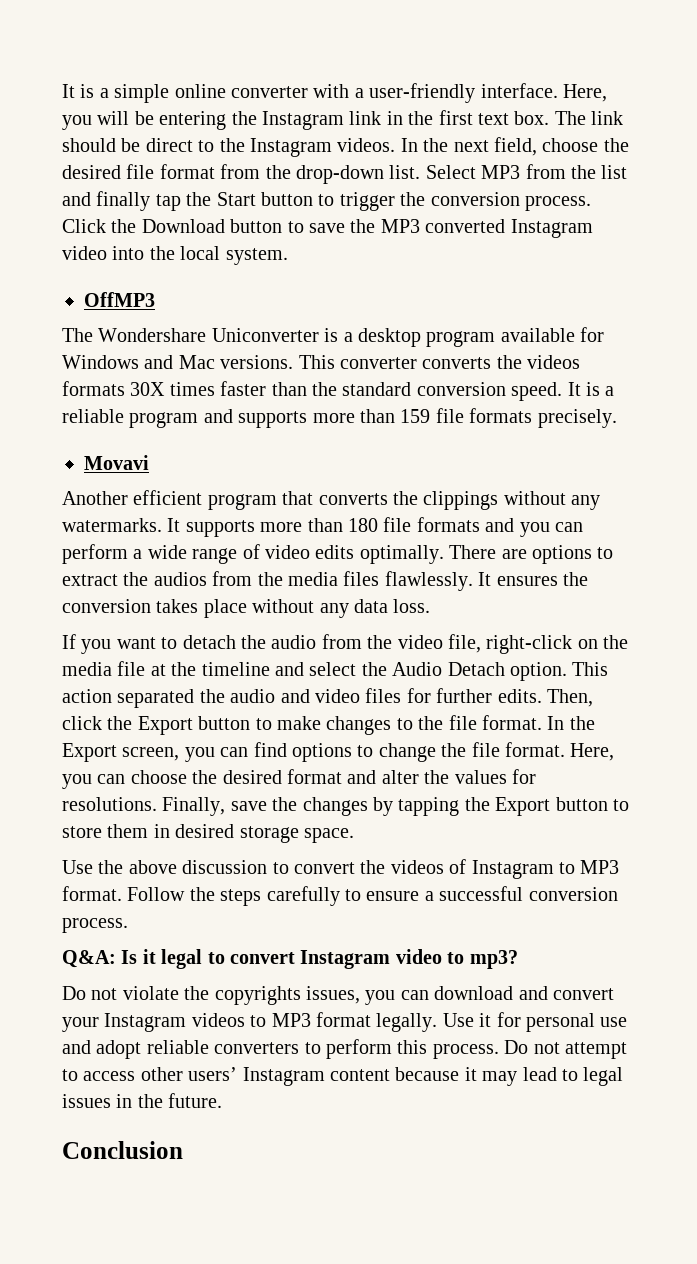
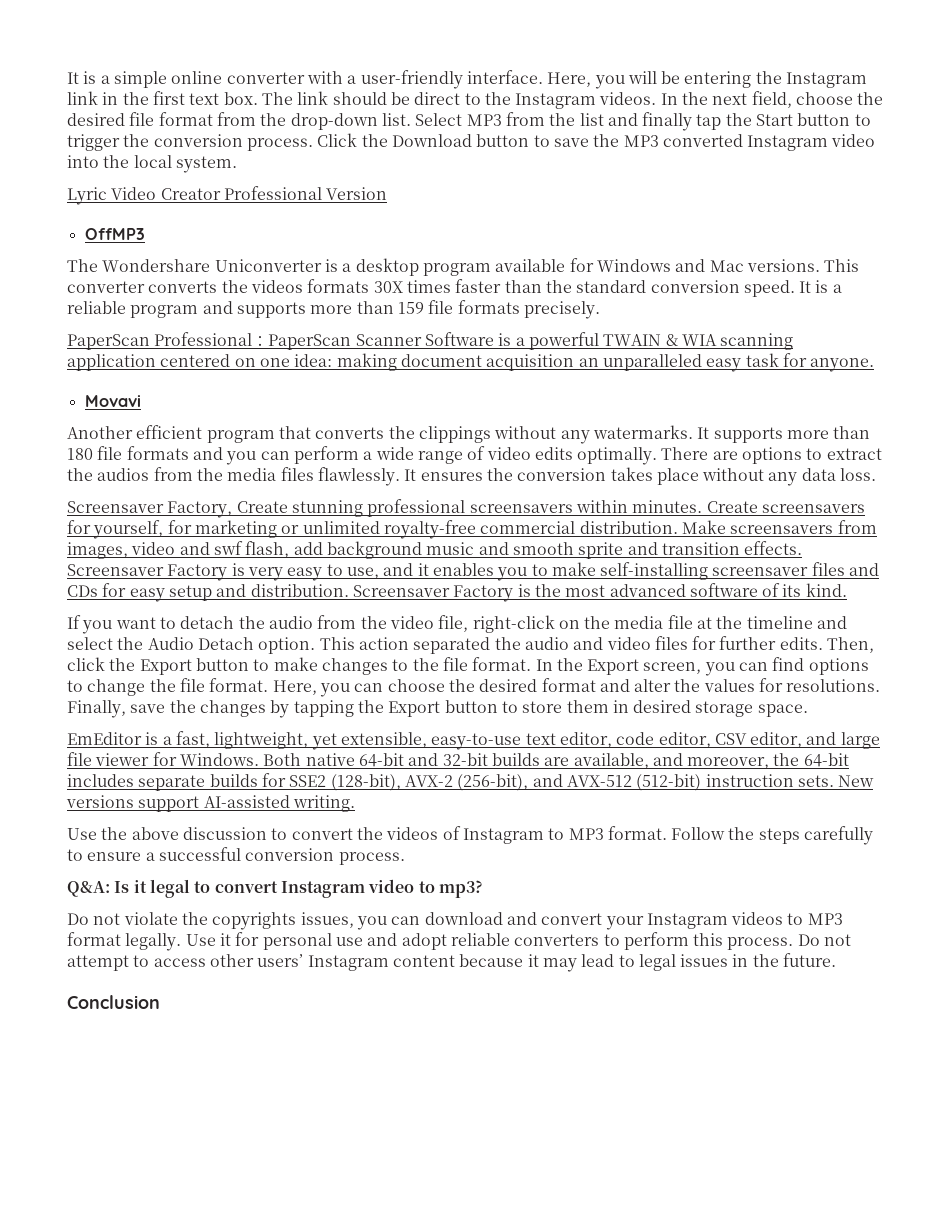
+ Lyric Video Creator Professional Version
+ PaperScan Professional：PaperScan Scanner Software is a powerful TWAIN & WIA scanning application centered on one idea: making document acquisition an unparalleled easy task for anyone.
+ Screensaver Factory, Create stunning professional screensavers within minutes. Create screensavers for yourself, for marketing or unlimited royalty-free commercial distribution. Make screensavers from images, video and swf flash, add background music and smooth sprite and transition effects. Screensaver Factory is very easy to use, and it enables you to make self-installing screensaver files and CDs for easy setup and distribution. Screensaver Factory is the most advanced software of its kind.
+ EmEditor is a fast, lightweight, yet extensible, easy-to-use text editor, code editor, CSV editor, and large file viewer for Windows. Both native 64-bit and 32-bit builds are available, and moreover, the 64-bit includes separate builds for SSE2 (128-bit), AVX-2 (256-bit), and AVX-512 (512-bit) instruction sets. New versions support AI-assisted writing.

